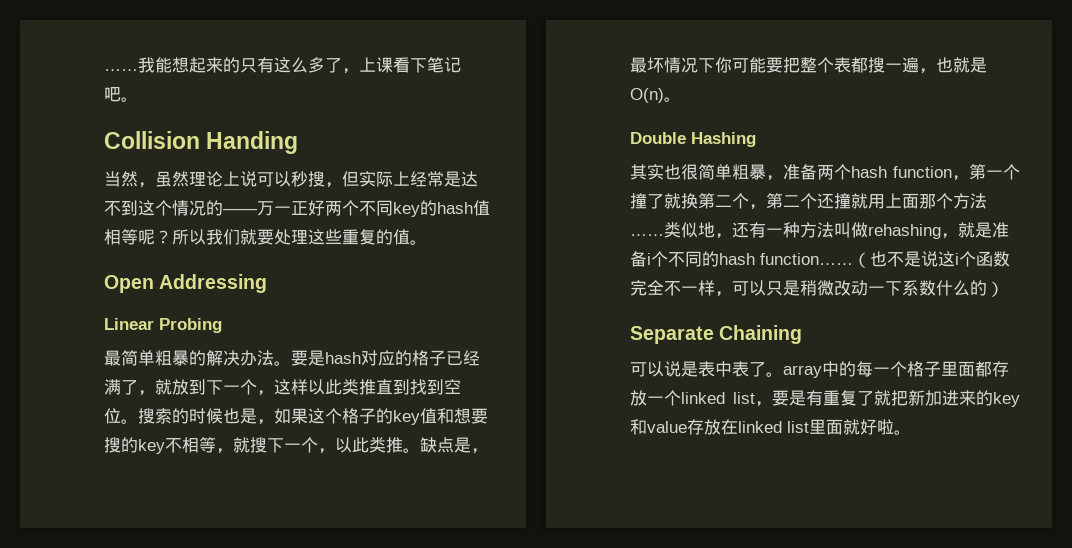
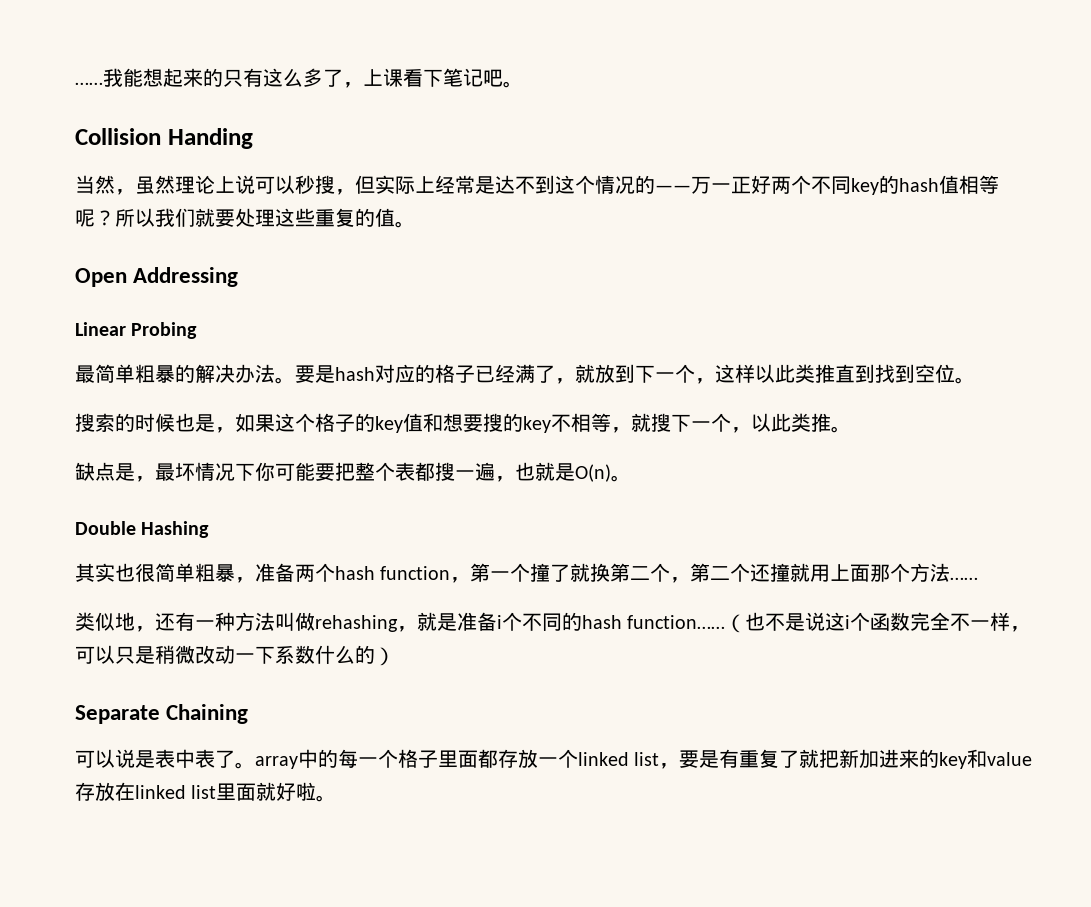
- 要是hash对应的格子已经满了，就放到下一个，这样以此类推直到找到空位。搜索的时候也是，如果这个格子的key值和想要搜的key不相等，就搜下一个，以此类推。缺点是，最坏情况下你可能要把整个表都搜一遍，也就是O(n)。
+ 要是hash对应的格子已经满了，就放到下一个，这样以此类推直到找到空位。
+ 搜索的时候也是，如果这个格子的key值和想要搜的key不相等，就搜下一个，以此类推。
+ 缺点是，最坏情况下你可能要把整个表都搜一遍，也就是O(n)。
- 其实也很简单粗暴，准备两个hash function，第一个撞了就换第二个，第二个还撞就用上面那个方法……类似地，还有一种方法叫做rehashing，就是准备i个不同的hash function……
+ 其实也很简单粗暴，准备两个hash function，第一个撞了就换第二个，第二个还撞就用上面那个方法……
+ 类似地，还有一种方法叫做rehashing，就是准备i个不同的hash function……

